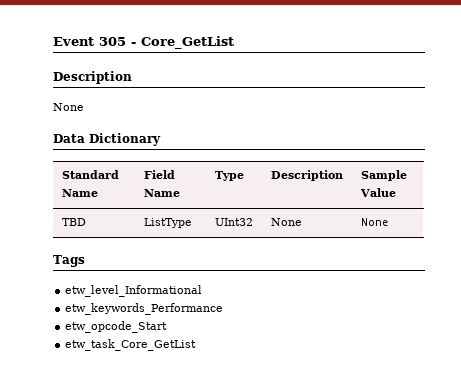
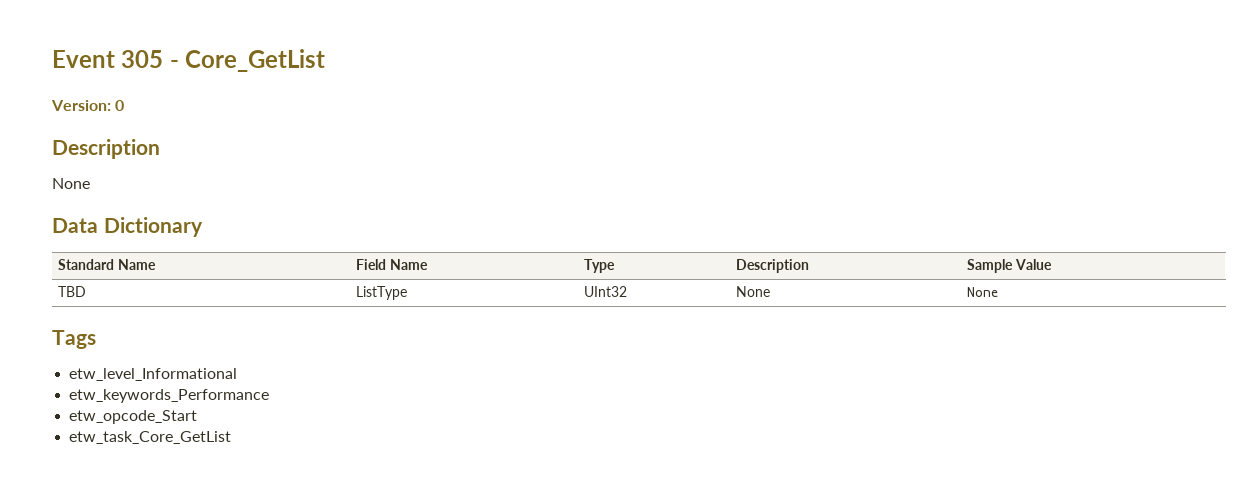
+ Version: 0

